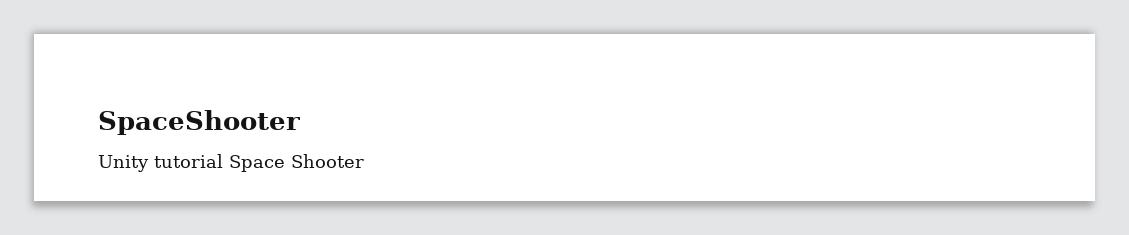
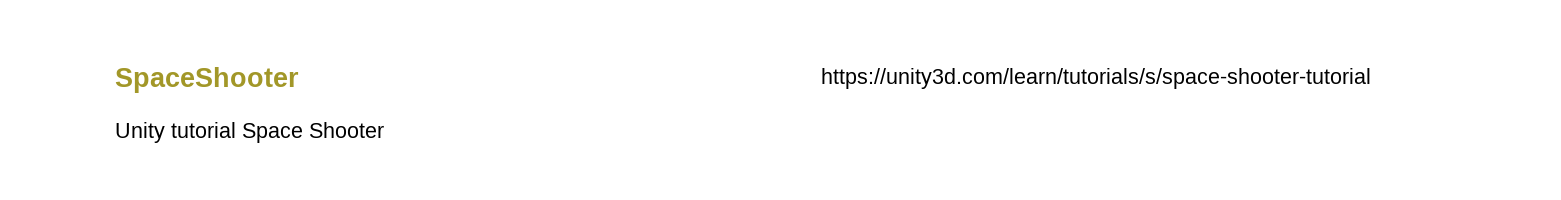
- Unity tutorial Space Shooter
+ Unity tutorial Space Shooter https://unity3d.com/learn/tutorials/s/space-shooter-tutorial

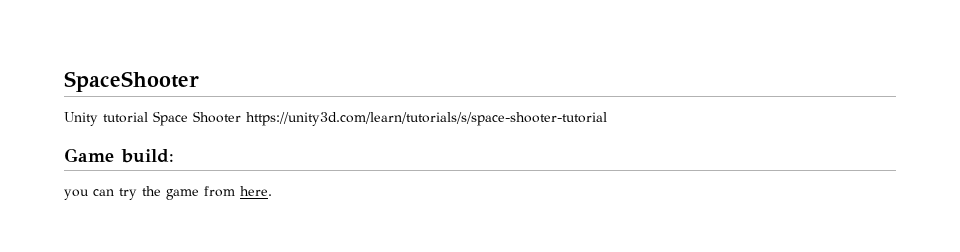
+ Game build:
+ you can try the game from here.

